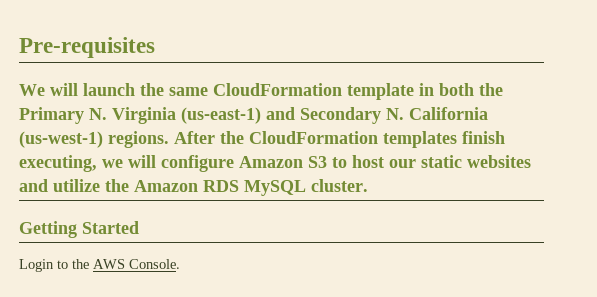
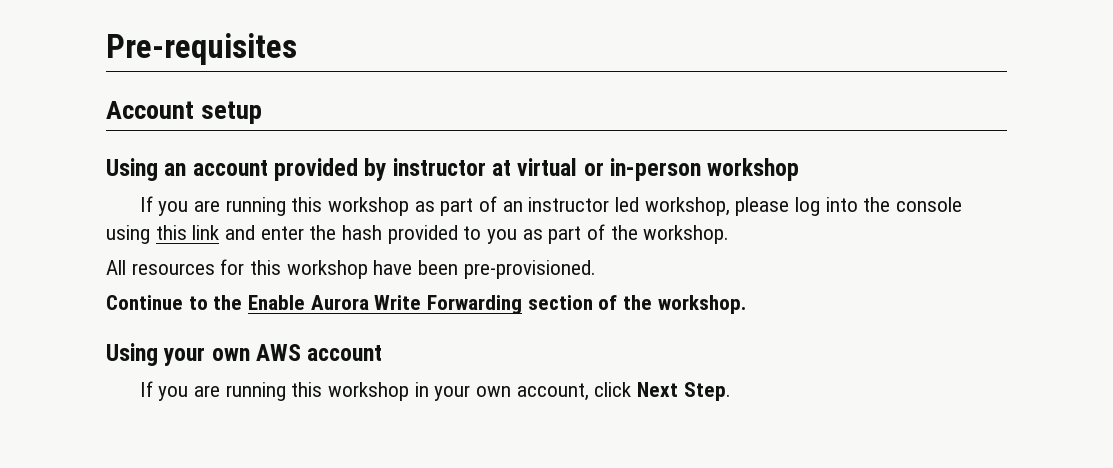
- We will launch the same CloudFormation template in both the Primary N. Virginia (us-east-1) and Secondary N. California (us-west-1) regions. After the CloudFormation templates finish executing, we will configure Amazon S3 to host our static websites and utilize the Amazon RDS MySQL cluster.
- Getting Started
- Login to the AWS Console.
+ Account setup
+ Using an account provided by instructor at virtual or in-person workshop
+ If you are running this workshop as part of an instructor led workshop, please log into the console using this link and enter the hash provided to you as part of the workshop.
+ All resources for this workshop have been pre-provisioned.
+ Continue to the Enable Aurora Write Forwarding section of the workshop.
+ Using your own AWS account
+ If you are running this workshop in your own account, click Next Step.

